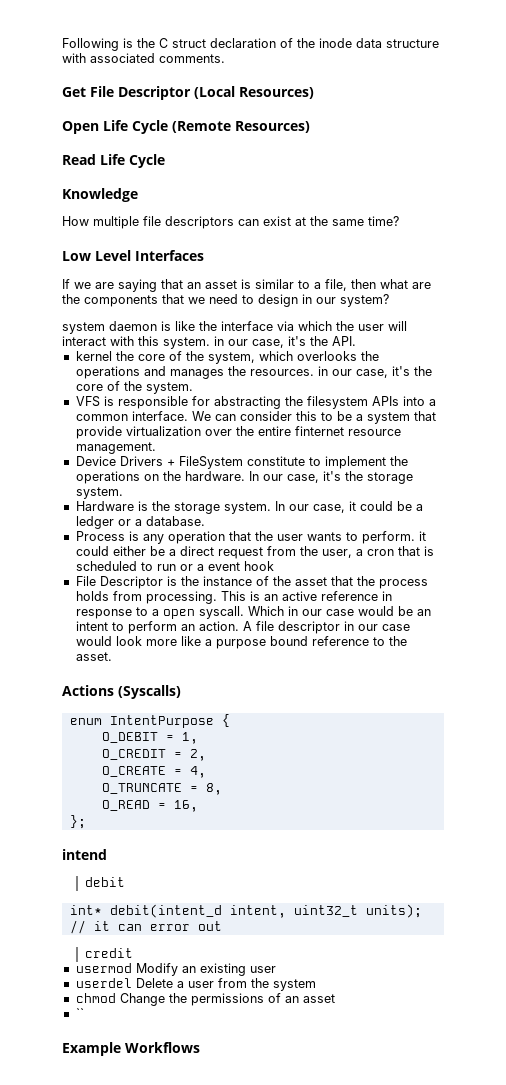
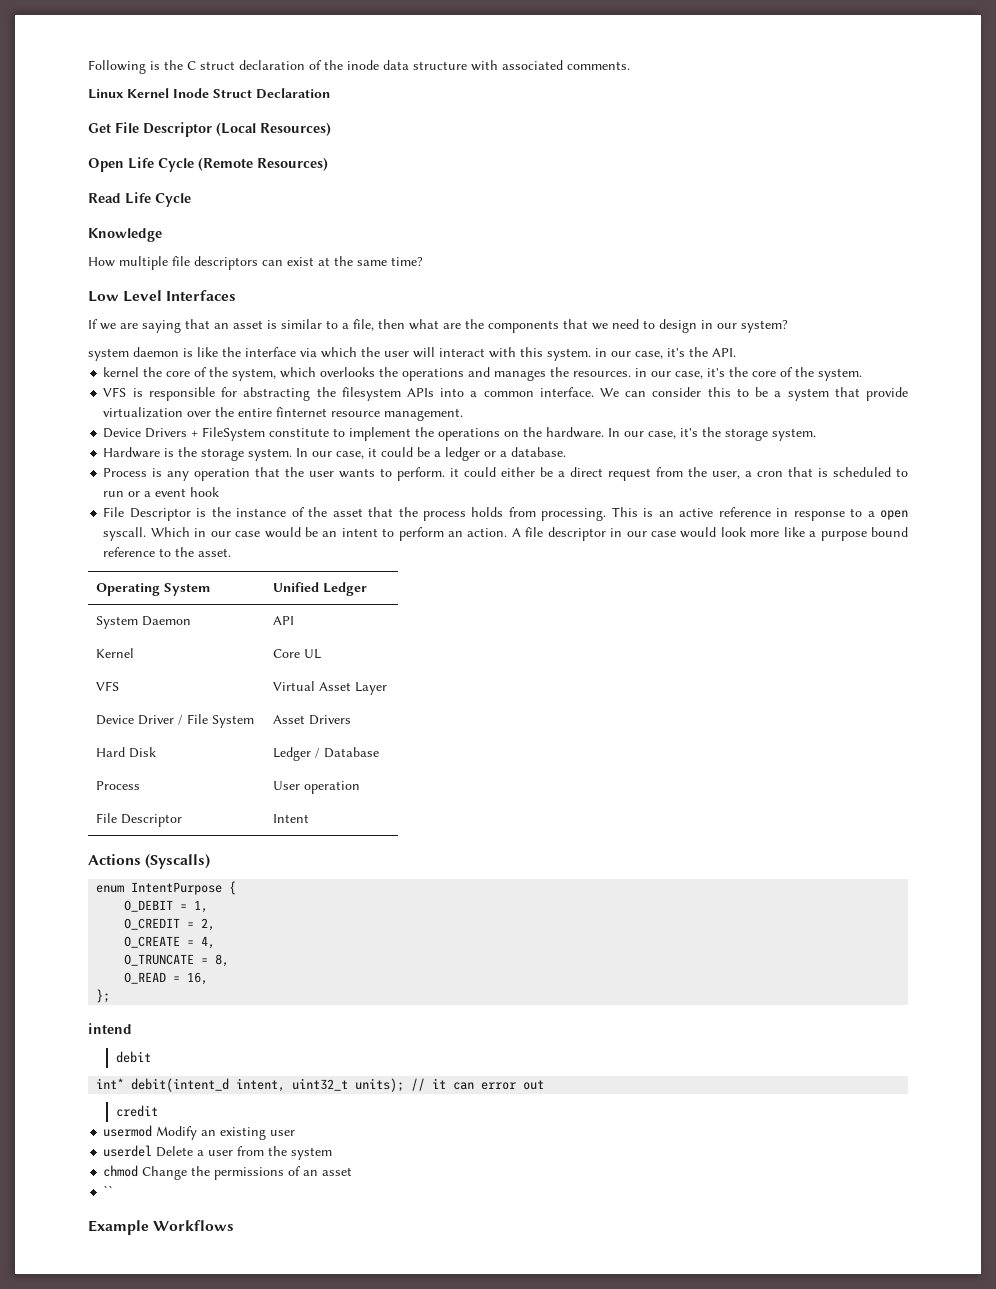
+ Linux Kernel Inode Struct Declaration
+ Operating System | Unified Ledger
+ System Daemon | API
+ Kernel | Core UL
+ VFS | Virtual Asset Layer
+ Device Driver / File System | Asset Drivers
+ Hard Disk | Ledger / Database
+ Process | User operation
+ File Descriptor | Intent

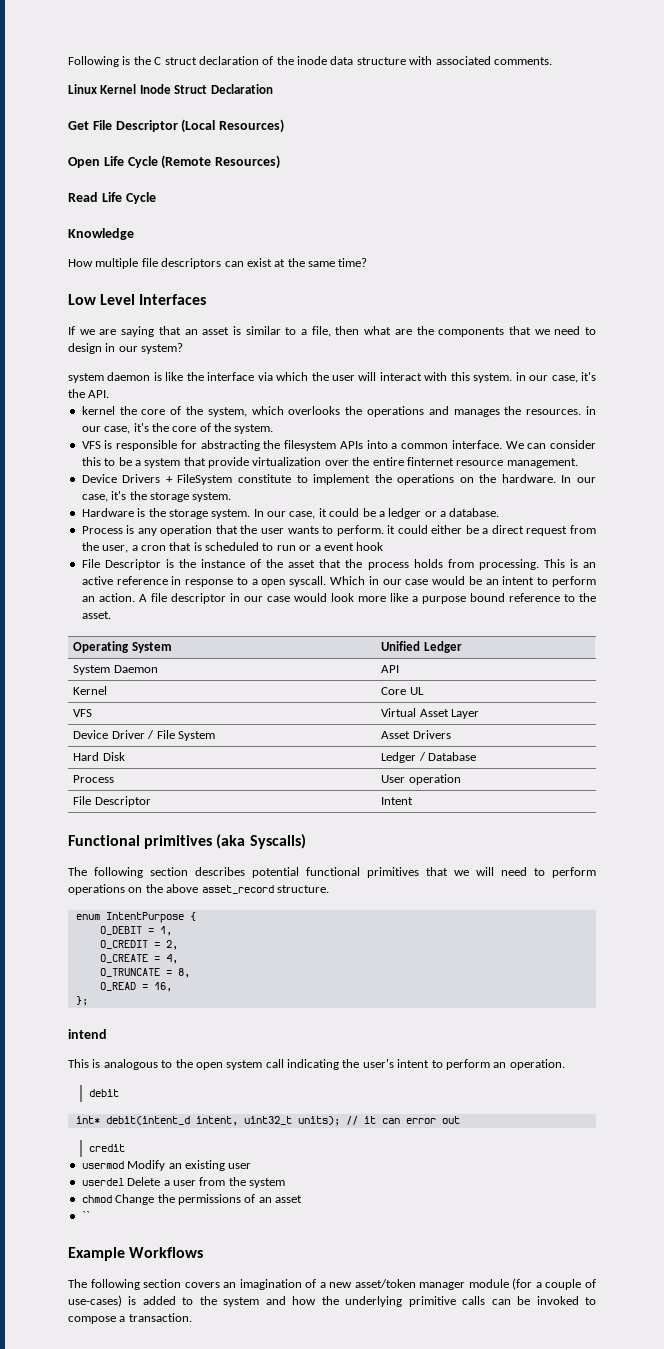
- Actions (Syscalls)
+ Functional primitives (aka Syscalls)
+ The following section describes potential functional primitives that we will need to perform operations on the above asset_record structure.
+ This is analogous to the open system call indicating the user's intent to perform an operation.
+ The following section covers an imagination of a new asset/token manager module (for a couple of use-cases) is added to the system and how the underlying primitive calls can be invoked to compose a transaction.

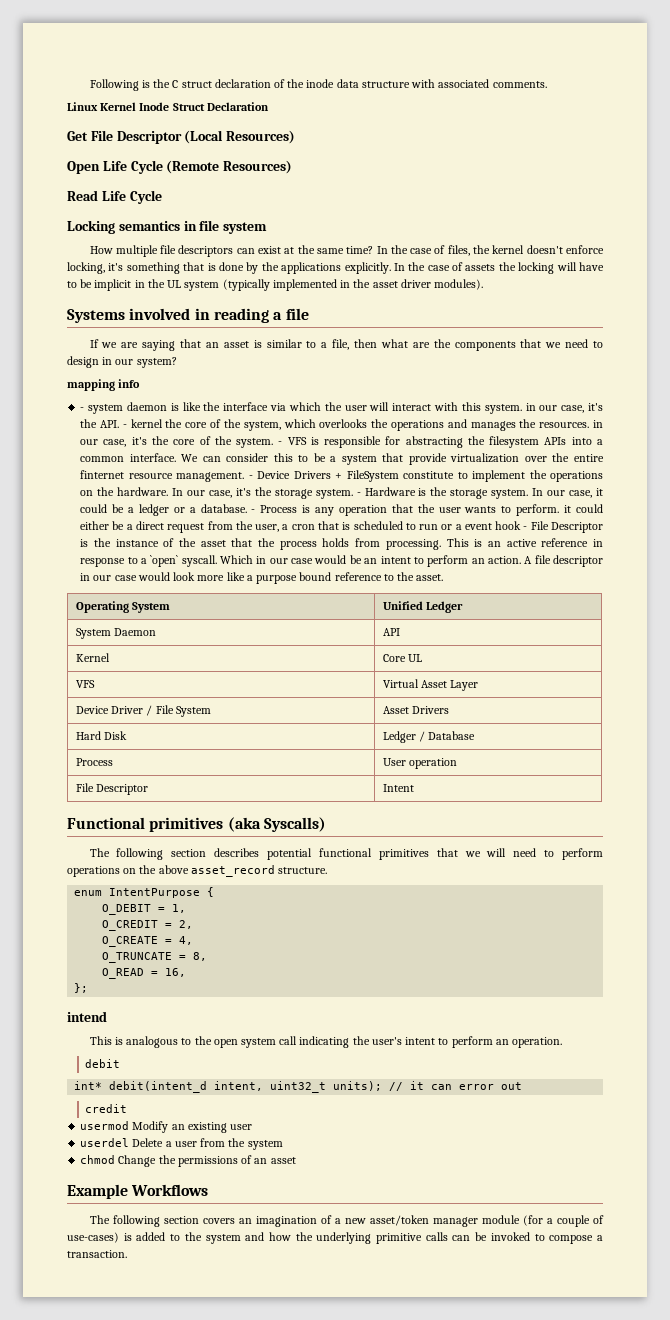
- Knowledge
+ Locking semantics in file system
- How multiple file descriptors can exist at the same time?
- Low Level Interfaces
+ How multiple file descriptors can exist at the same time? In the case of files, the kernel doesn't enforce locking, it's something that is done by the applications explicitly. In the case of assets the locking will have to be implicit in the UL system (typically implemented in the asset driver modules).
+ Systems involved in reading a file
- system daemon is like the interface via which the user will interact with this system. in our case, it's the API.
- kernel the core of the system, which overlooks the operations and manages the resources. in our case, it's the core of the system.
- VFS is responsible for abstracting the filesystem APIs into a common interface.
+ mapping info
+ - system daemon is like the interface via which the user will interact with this system. in our case, it's the API. - kernel the core of the system, which overlooks the operations and manages the resources. in our case, it's the core of the system. - VFS is responsible for abstracting the filesystem APIs into a common interface.
- We can consider this to be a system that provide virtualization over the entire finternet resource management.
- Device Drivers + FileSystem constitute to implement the operations on the hardware.
+ We can consider this to be a system that provide virtualization over the entire finternet resource management. - Device Drivers + FileSystem constitute to implement the operations on the hardware.
- In our case, it's the storage system.
- Hardware is the storage system.
+ In our case, it's the storage system. - Hardware is the storage system.
- In our case, it could be a ledger or a database.
- Process is any operation that the user wants to perform. it could either be a direct request from the user, a cron that is scheduled to run or a event hook
- File Descriptor is the instance of the asset that the process holds from processing.
+ In our case, it could be a ledger or a database. - Process is any operation that the user wants to perform. it could either be a direct request from the user, a cron that is scheduled to run or a event hook - File Descriptor is the instance of the asset that the process holds from processing.
- This is an active reference in response to a open syscall.
+ This is an active reference in response to a `open` syscall.
- ``

